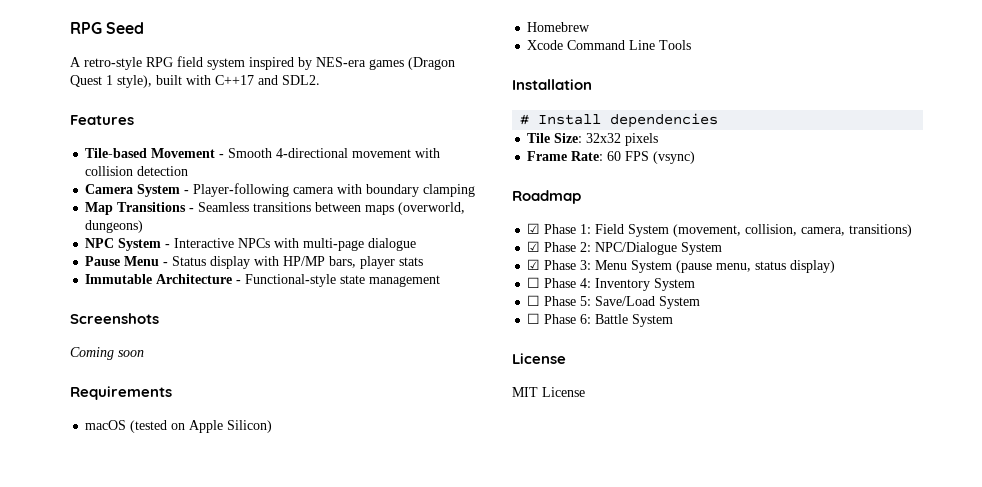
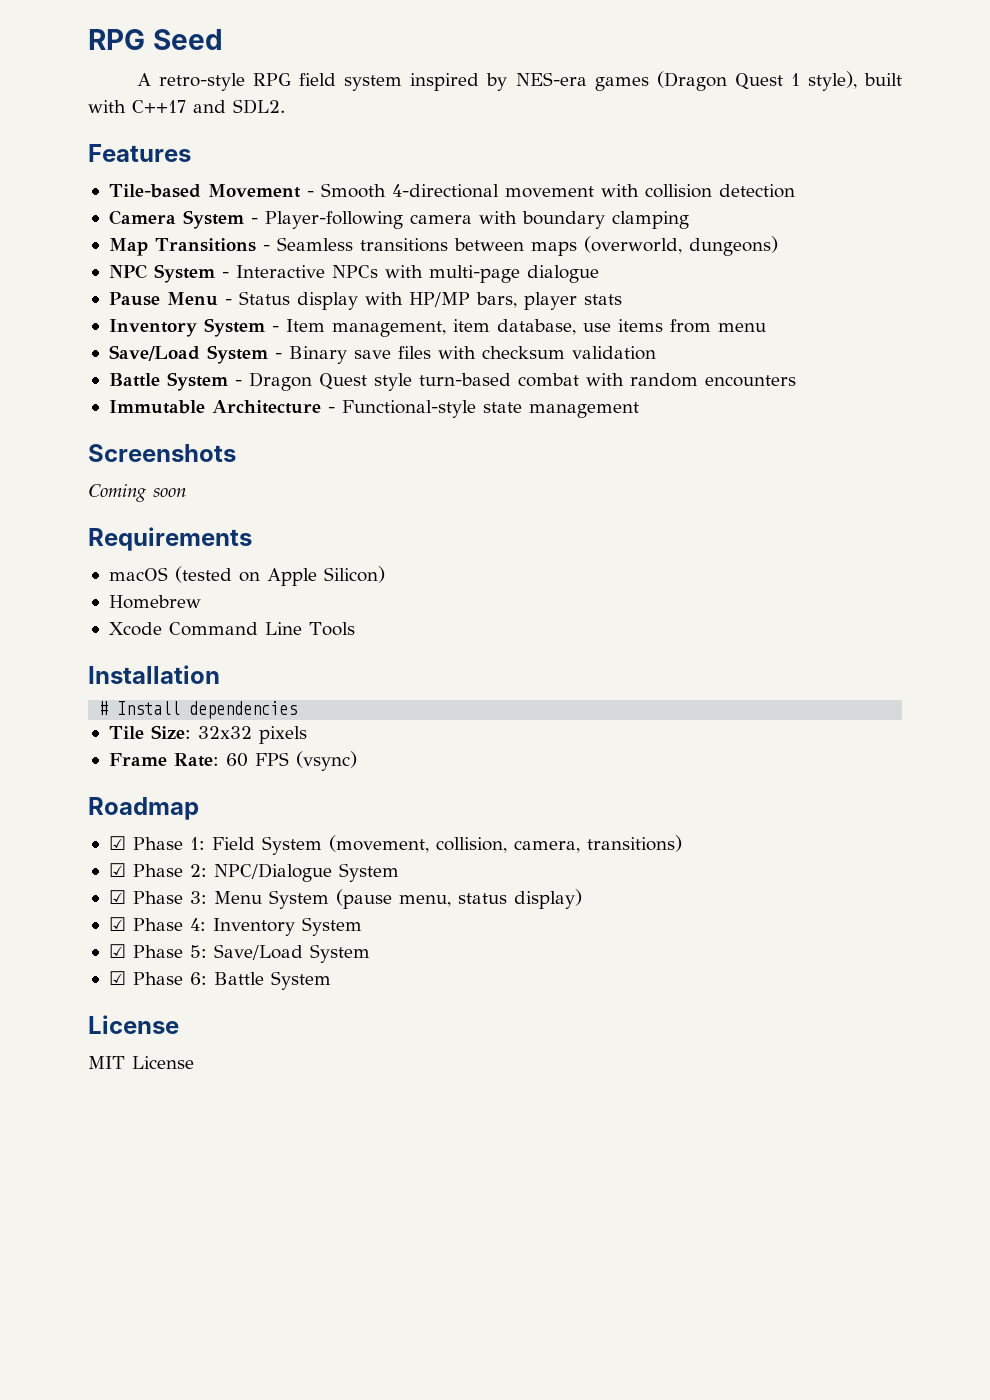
+ Inventory System - Item management, item database, use items from menu
+ Save/Load System - Binary save files with checksum validation
+ Battle System - Dragon Quest style turn-based combat with random encounters
- ☐ Phase 4: Inventory System
+ ☑ Phase 4: Inventory System
- ☐ Phase 5: Save/Load System
+ ☑ Phase 5: Save/Load System
- ☐ Phase 6: Battle System
+ ☑ Phase 6: Battle System

